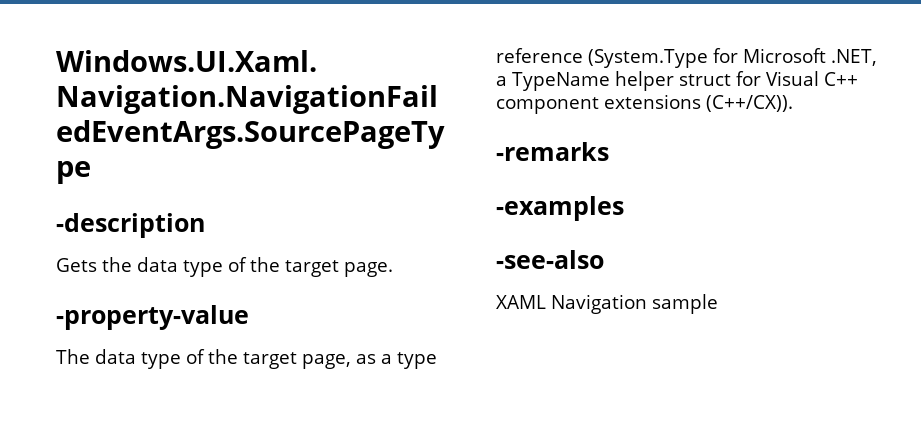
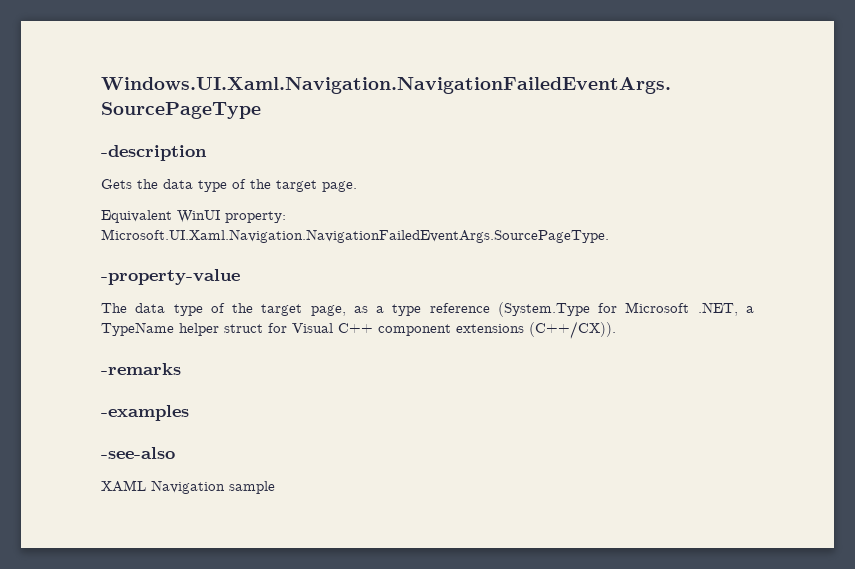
+ Equivalent WinUI property: Microsoft.UI.Xaml.Navigation.NavigationFailedEventArgs.SourcePageType.

